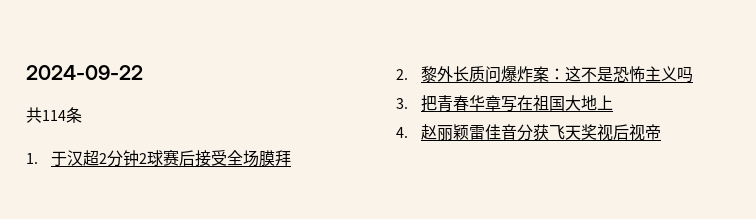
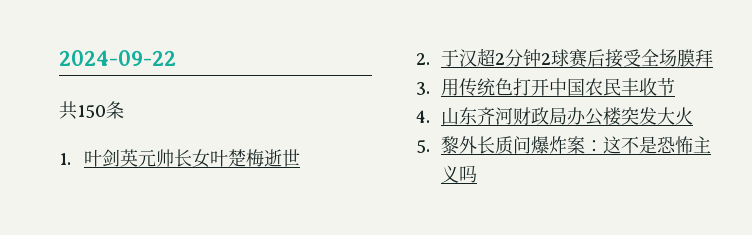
- 共114条
+ 共150条
- 1.于汉超2分钟2球赛后接受全场膜拜
+ 1.叶剑英元帅长女叶楚梅逝世
+ 2.于汉超2分钟2球赛后接受全场膜拜
- 2.黎外长质问爆炸案：这不是恐怖主义吗
+ 3.用传统色打开中国农民丰收节
+ 4.山东齐河财政局办公楼突发大火
+ 5.黎外长质问爆炸案：这不是恐怖主义吗
- 3.把青春华章写在祖国大地上
- 4.赵丽颖雷佳音分获飞天奖视后视帝

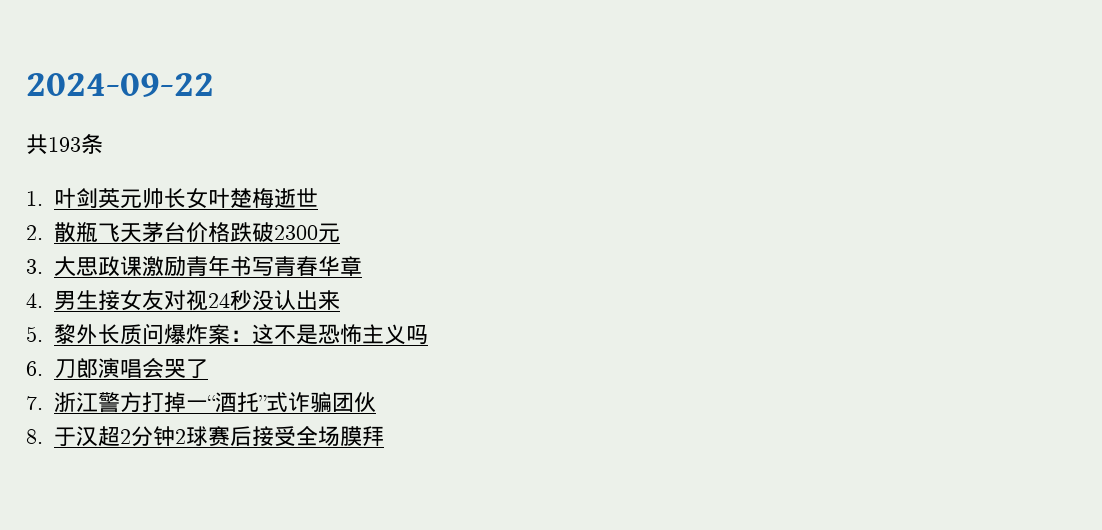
- 共150条
+ 共193条
- 2.于汉超2分钟2球赛后接受全场膜拜
- 3.用传统色打开中国农民丰收节
- 4.山东齐河财政局办公楼突发大火
+ 2.散瓶飞天茅台价格跌破2300元
+ 3.大思政课激励青年书写青春华章
+ 4.男生接女友对视24秒没认出来
+ 6.刀郎演唱会哭了
+ 7.浙江警方打掉一“酒托”式诈骗团伙
+ 8.于汉超2分钟2球赛后接受全场膜拜

